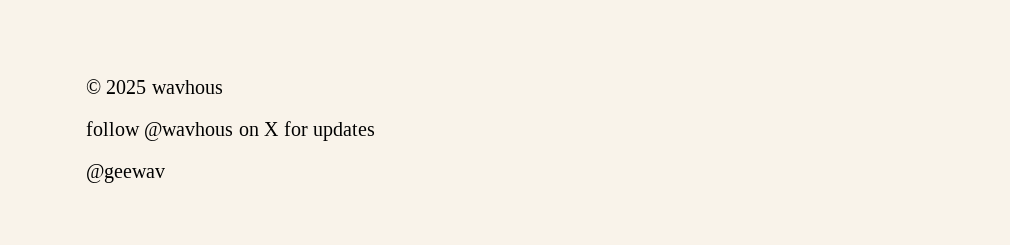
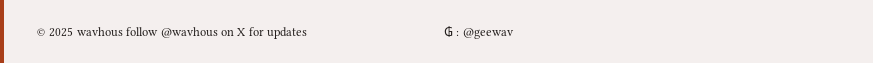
- © 2025 wavhous
- follow @wavhous on X for updates
+ © 2025 wavhous follow @wavhous on X for updates
- @geewav
+ ₲ : @geewav

